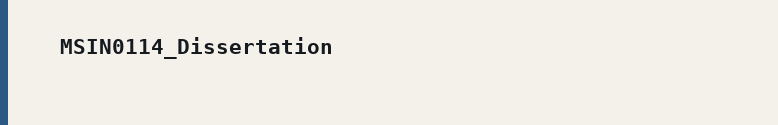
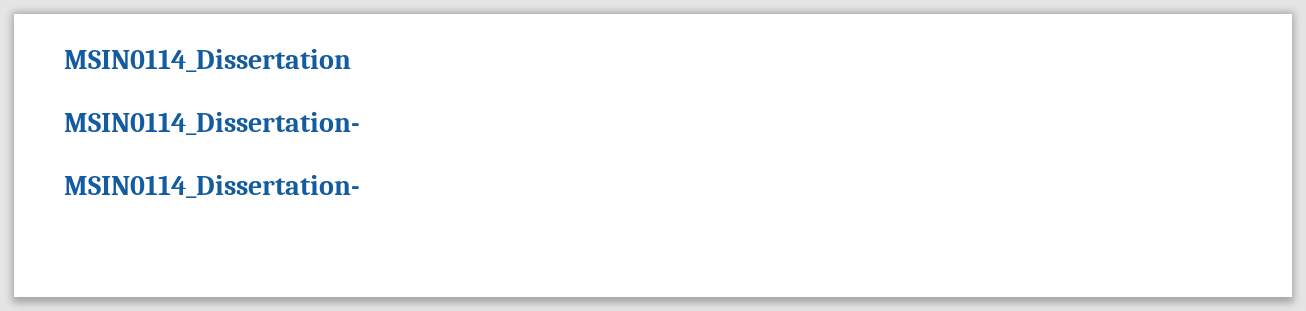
  MSIN0114_Dissertation
+ MSIN0114_Dissertation-
+ MSIN0114_Dissertation-

